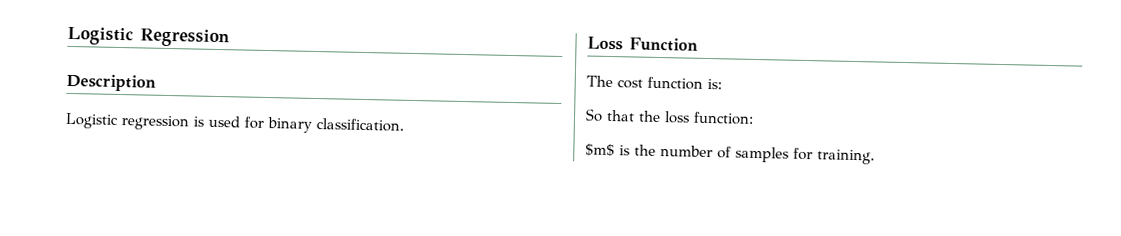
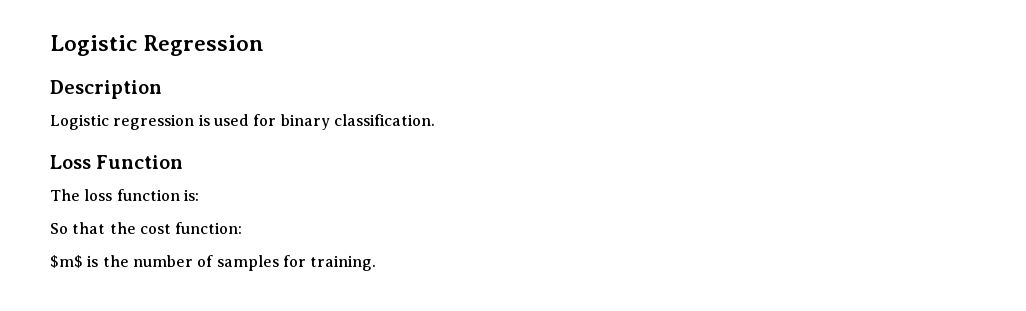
- The cost function is:
+ The loss function is:
- So that the loss function:
+ So that the cost function:

